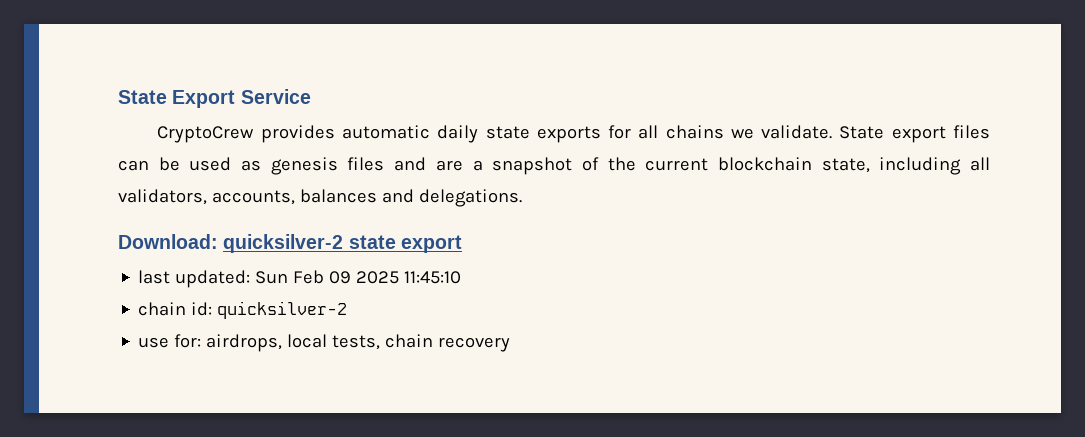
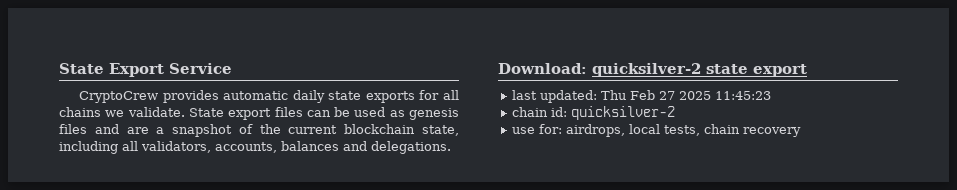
- last updated: Sun Feb 09 2025 11:45:10
+ last updated: Thu Feb 27 2025 11:45:23

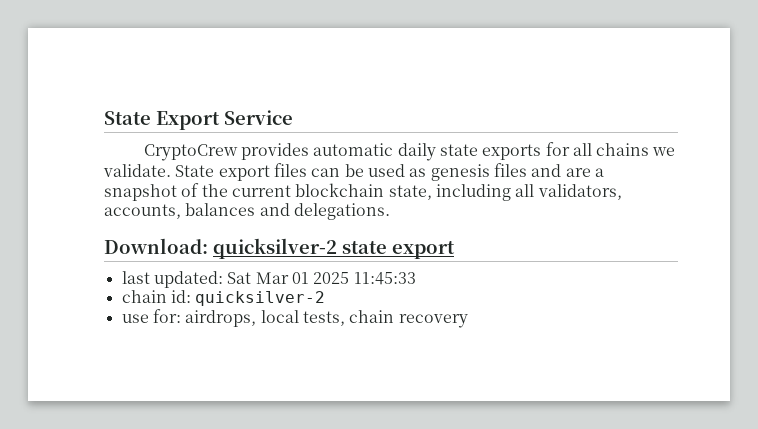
- last updated: Thu Feb 27 2025 11:45:23
+ last updated: Sat Mar 01 2025 11:45:33

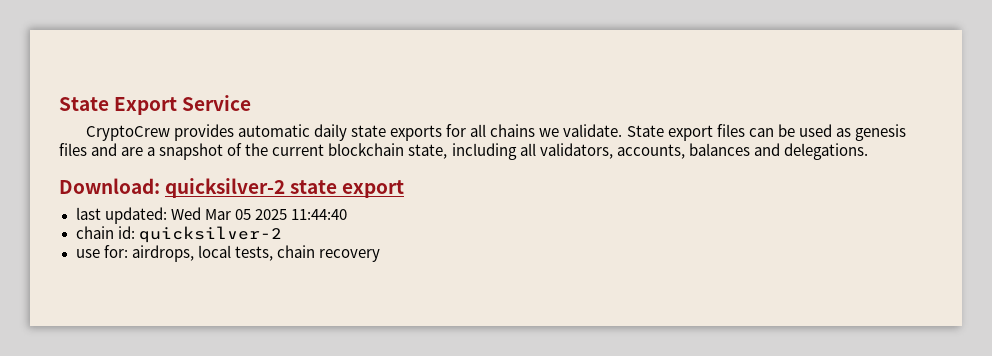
- last updated: Sat Mar 01 2025 11:45:33
+ last updated: Wed Mar 05 2025 11:44:40

